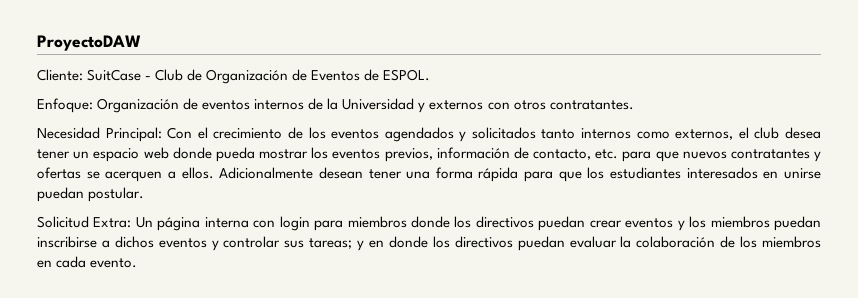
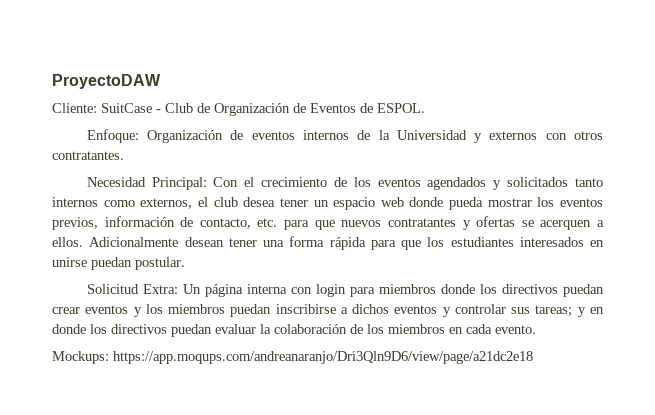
+ Mockups: https://app.moqups.com/andreanaranjo/Dri3Qln9D6/view/page/a21dc2e18

